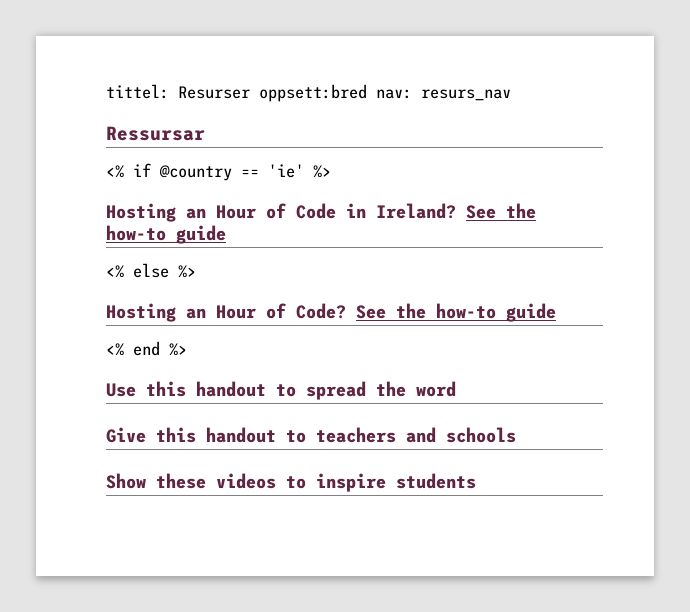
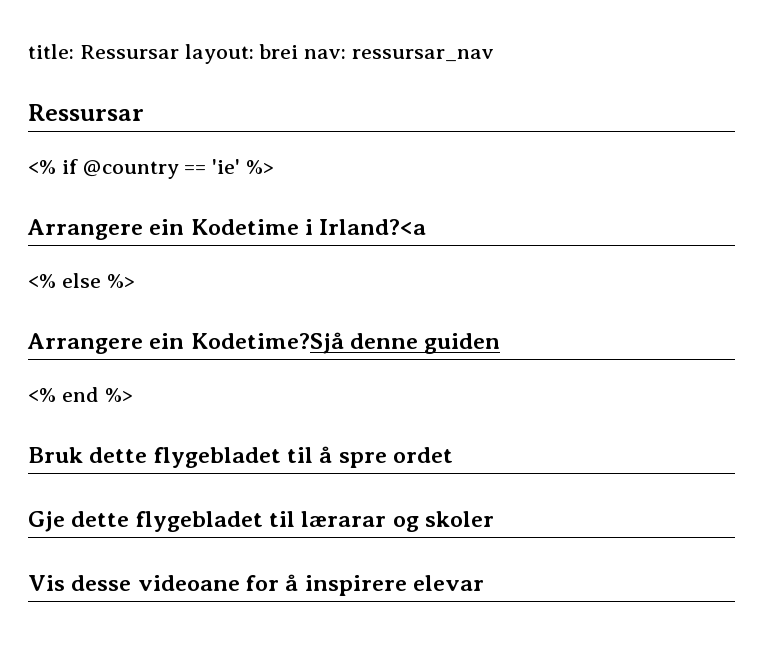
- tittel: Resurser oppsett:bred nav: resurs_nav
+ title: Ressursar layout: brei nav: ressursar_nav
- Hosting an Hour of Code in Ireland? See the how-to guide
+ Arrangere ein Kodetime i Irland?<a
  <% else %>
- Hosting an Hour of Code? See the how-to guide
+ Arrangere ein Kodetime?Sjå denne guiden
  <% end %>
- Use this handout to spread the word
- Give this handout to teachers and schools
- Show these videos to inspire students
+ Bruk dette flygebladet til å spre ordet
+ Gje dette flygebladet til lærarar og skoler
+ Vis desse videoane for å inspirere elevar

